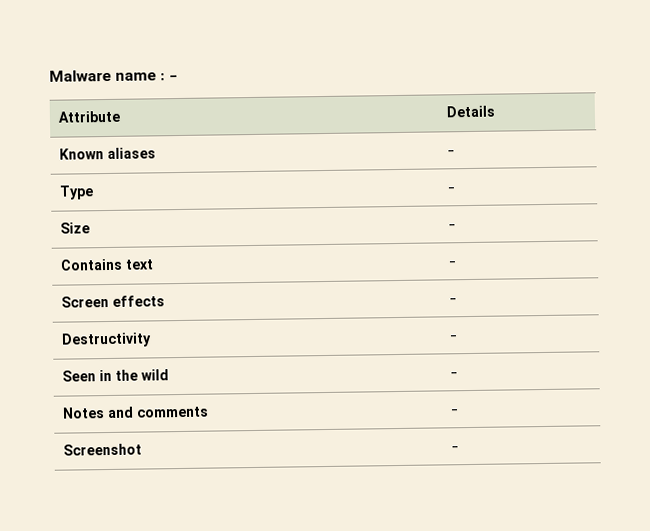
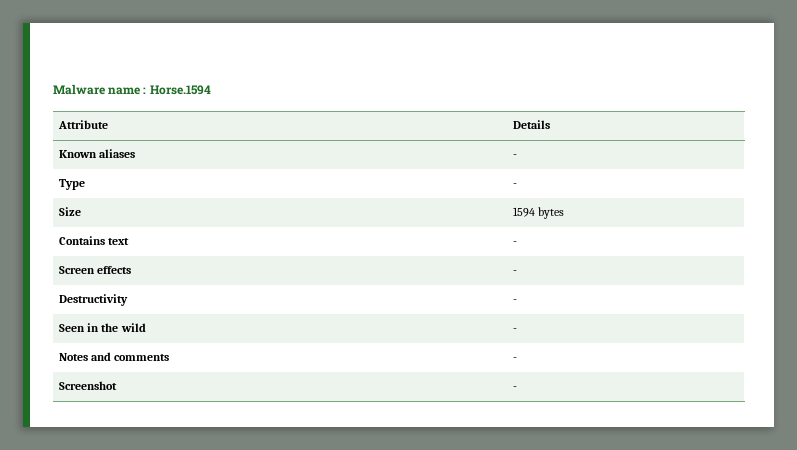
- Malware name : -
+ Malware name : Horse.1594
- Size | -
+ Size | 1594 bytes

